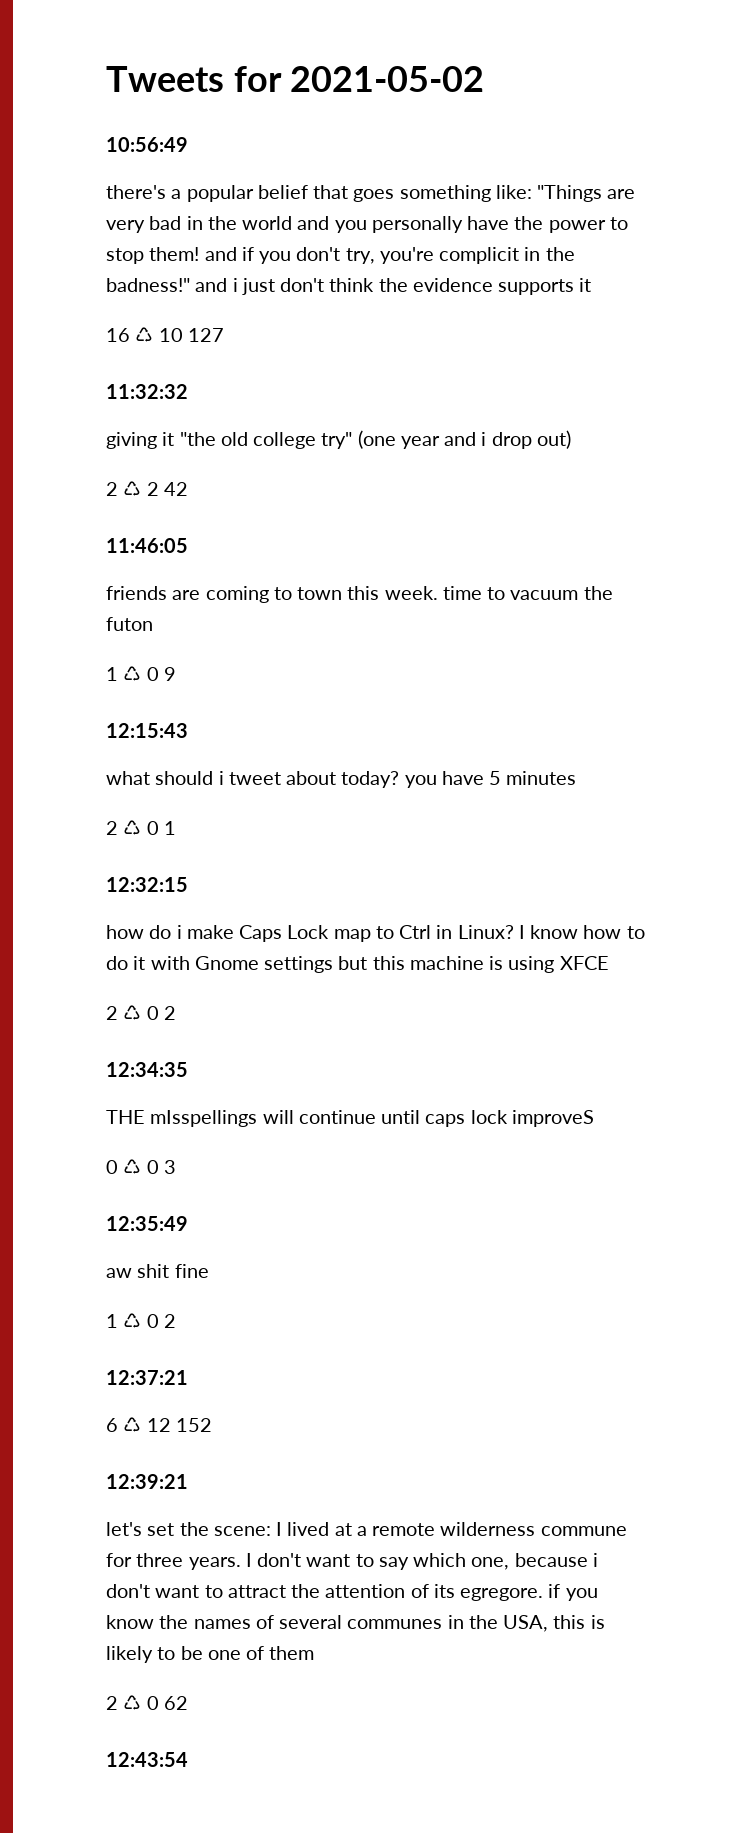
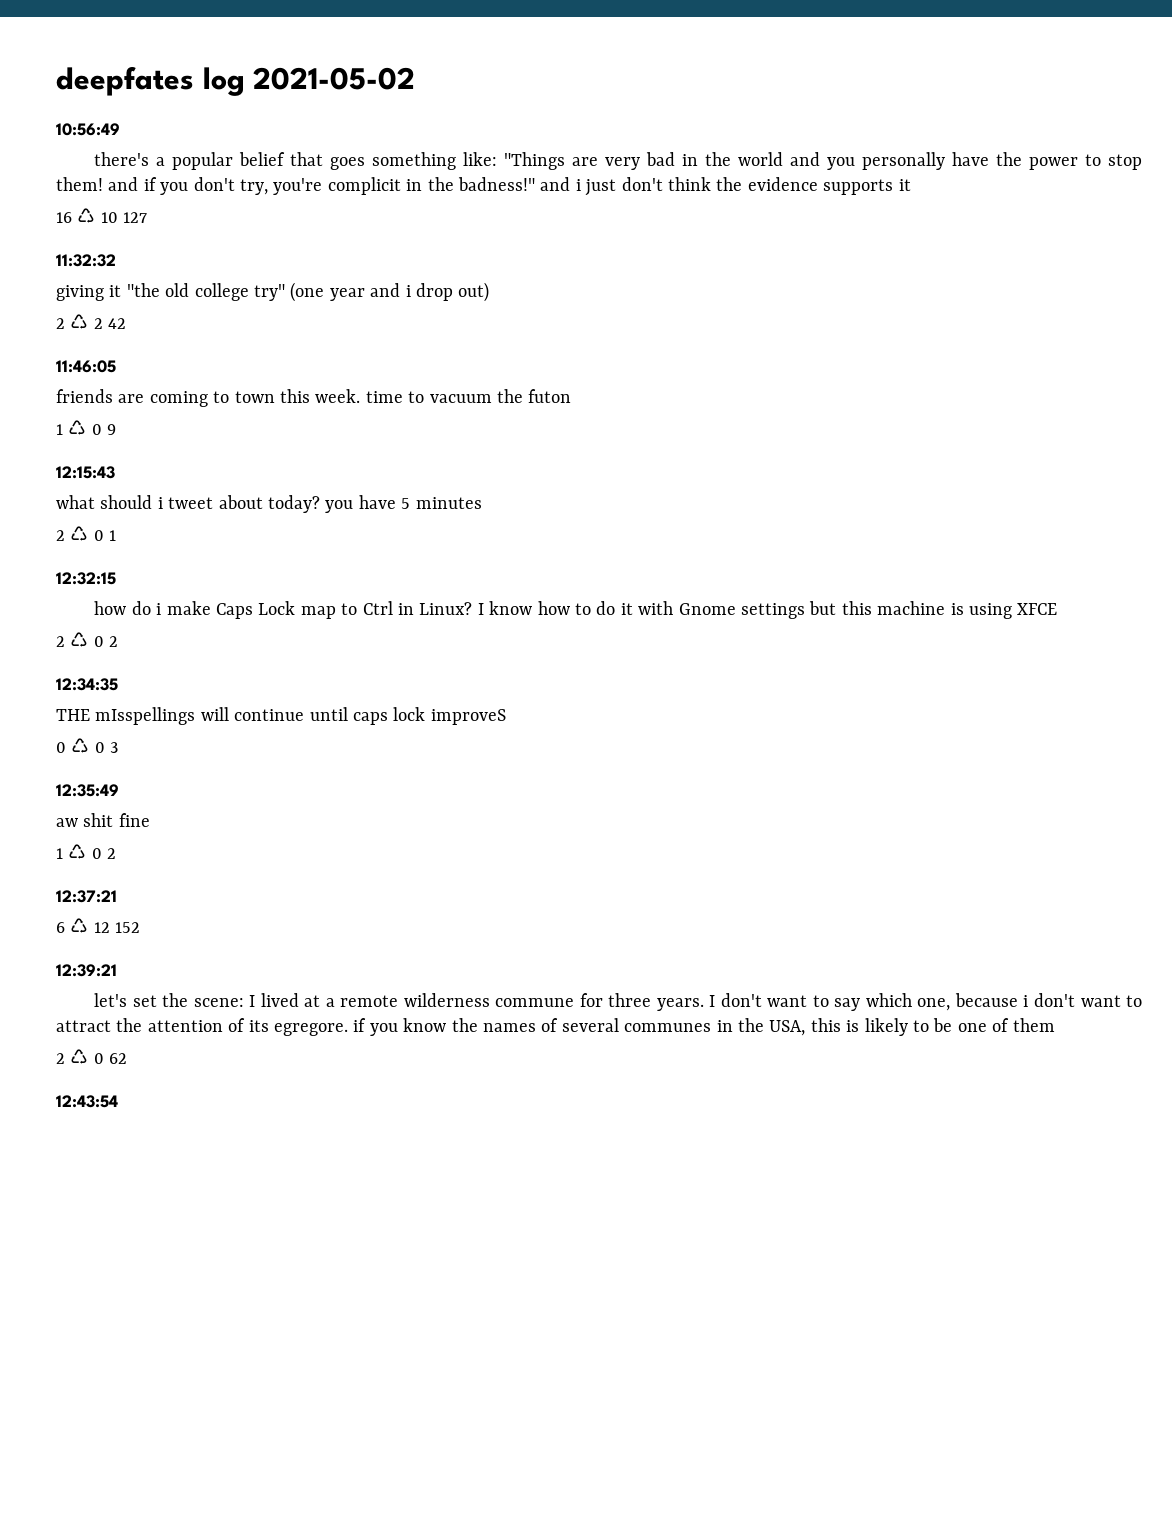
- Tweets for 2021-05-02
+ deepfates log 2021-05-02

